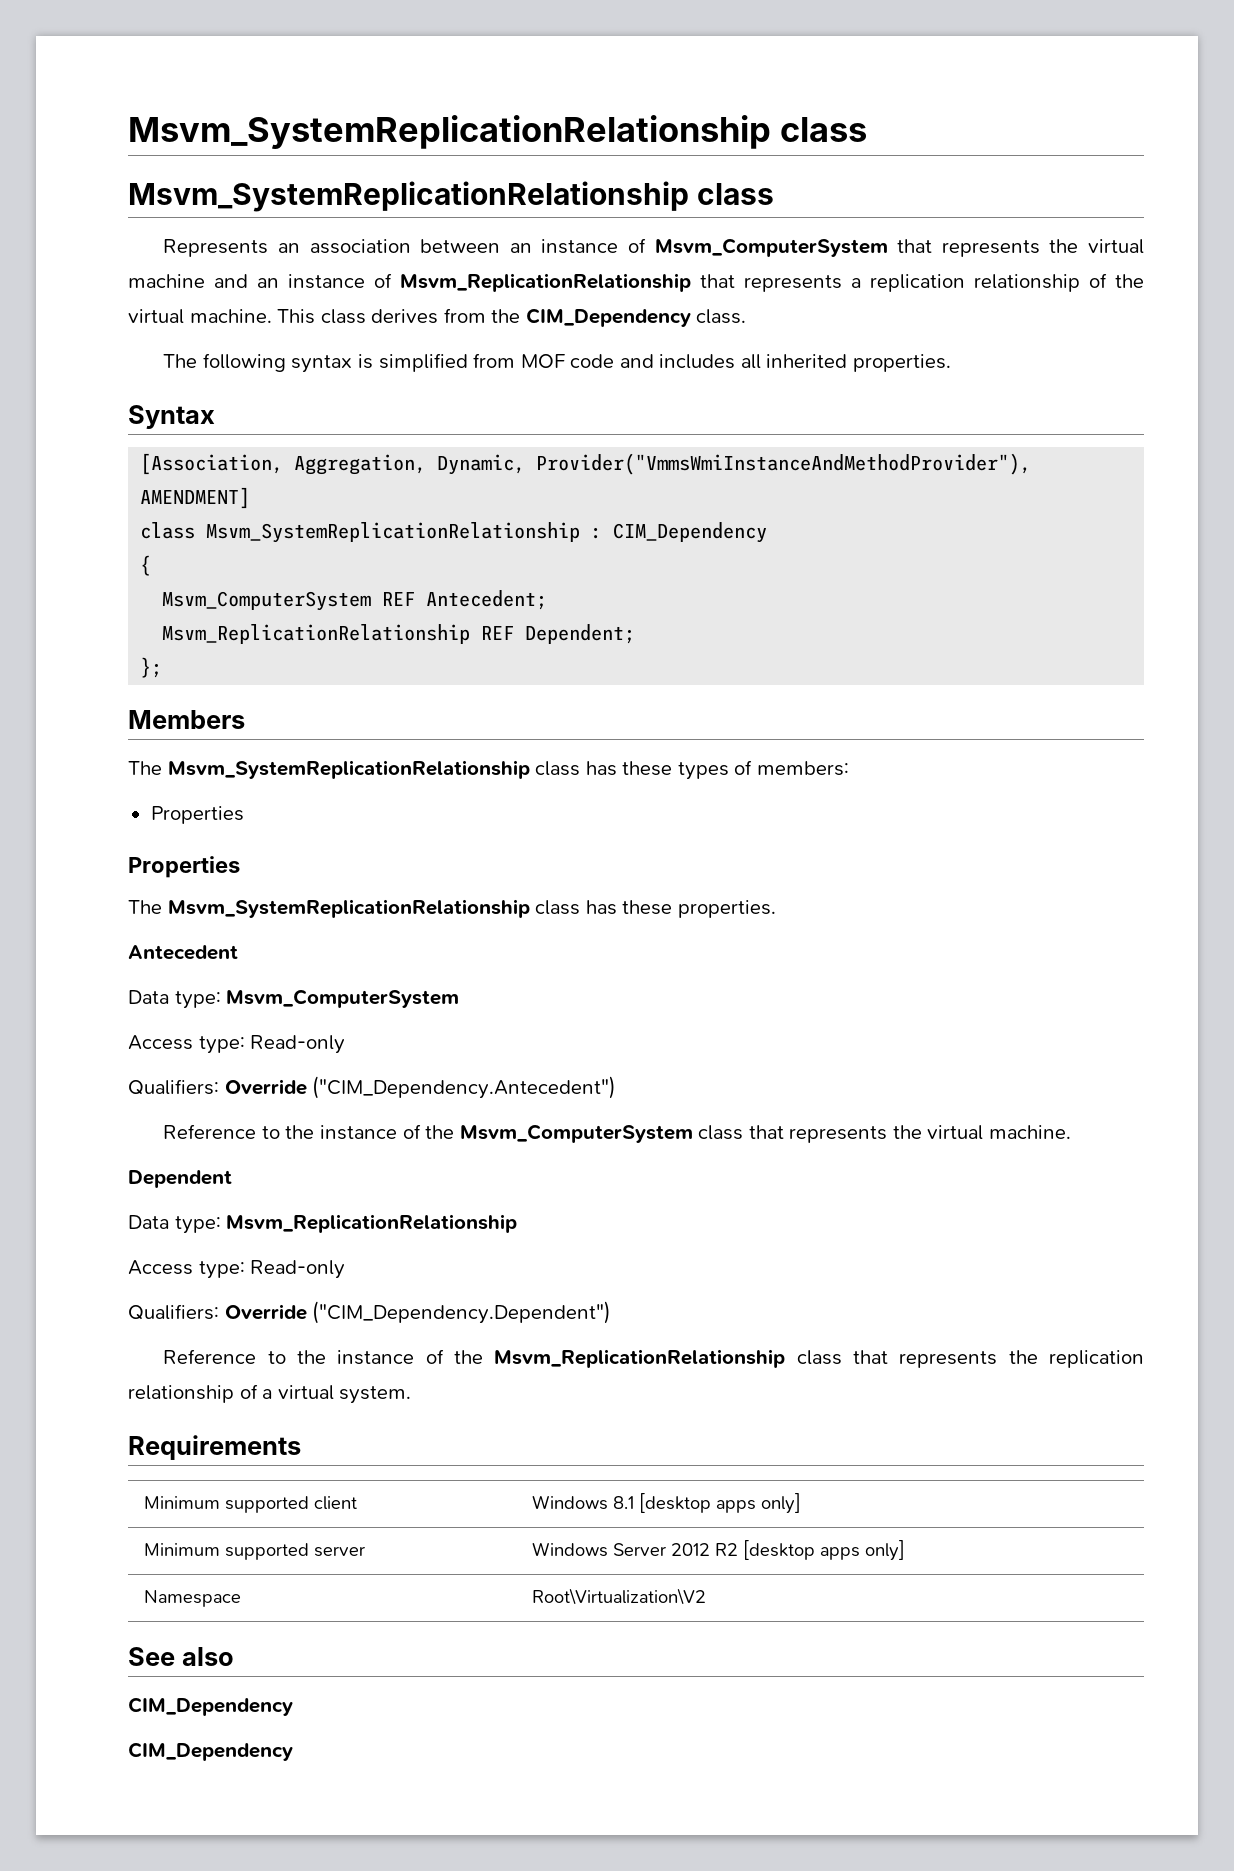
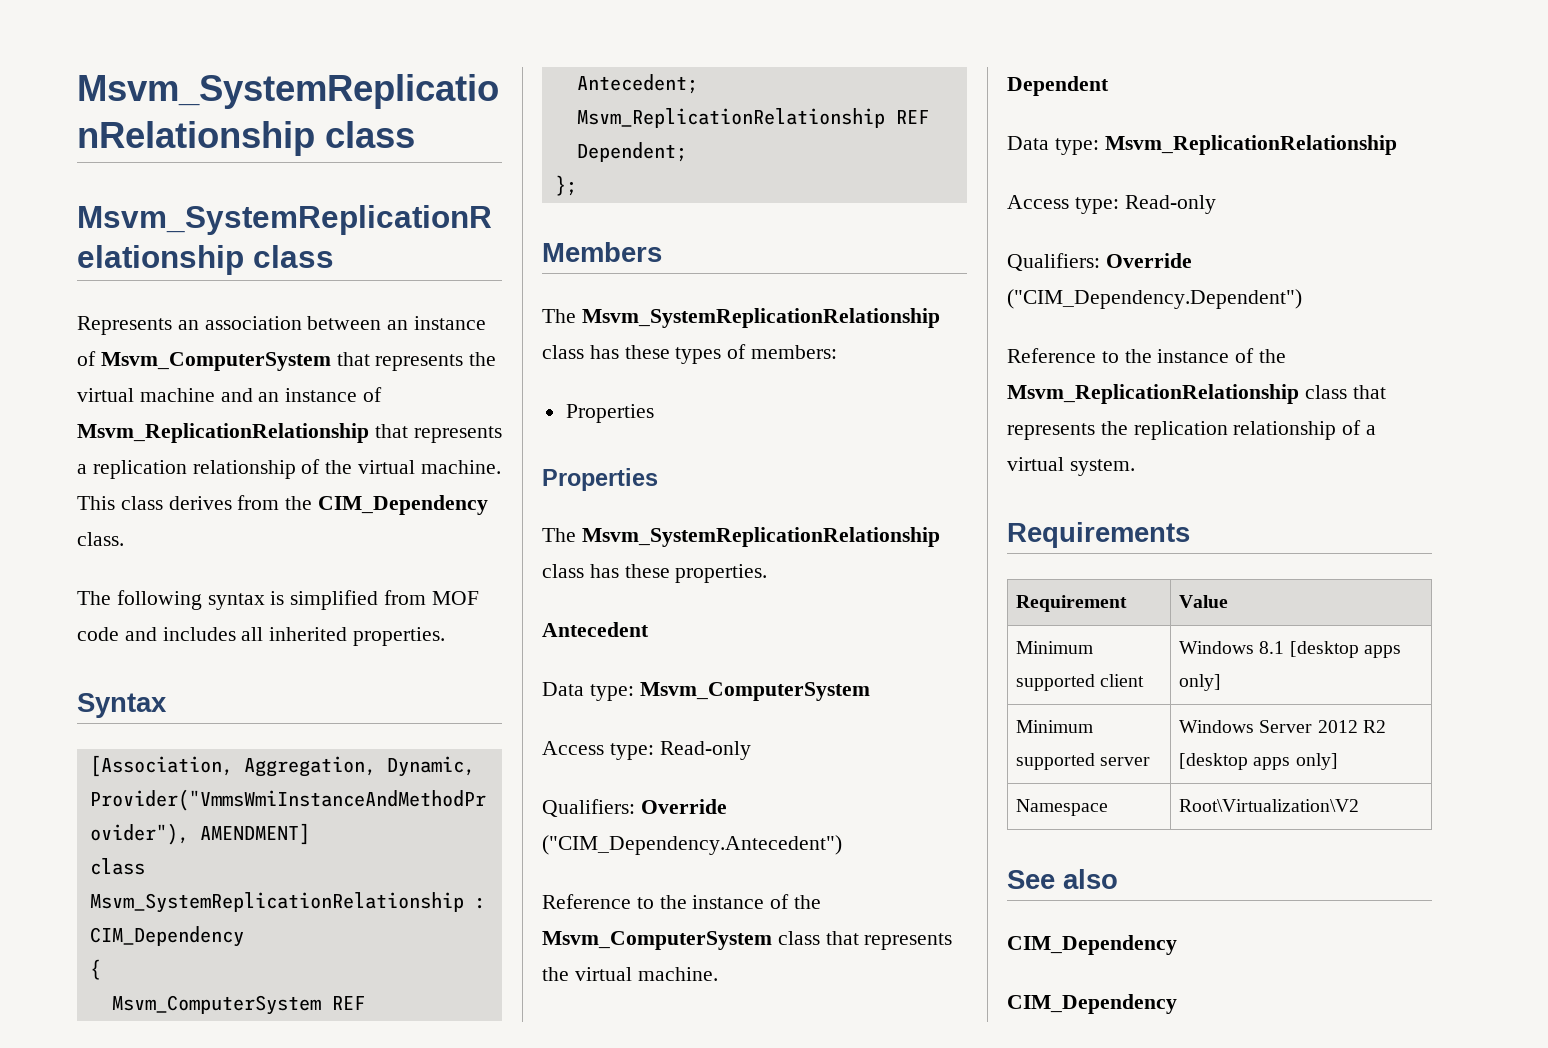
+ Requirement | Value

